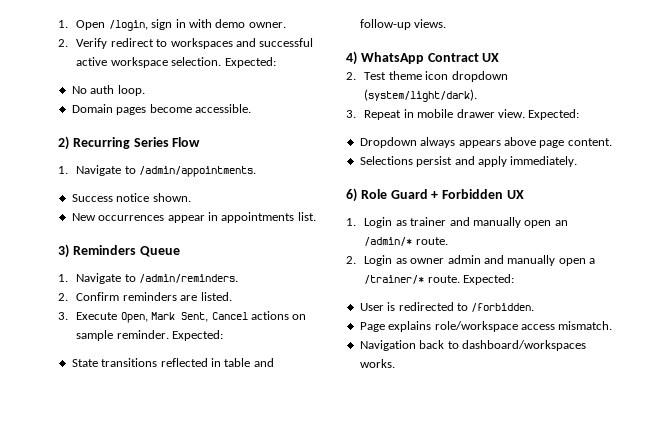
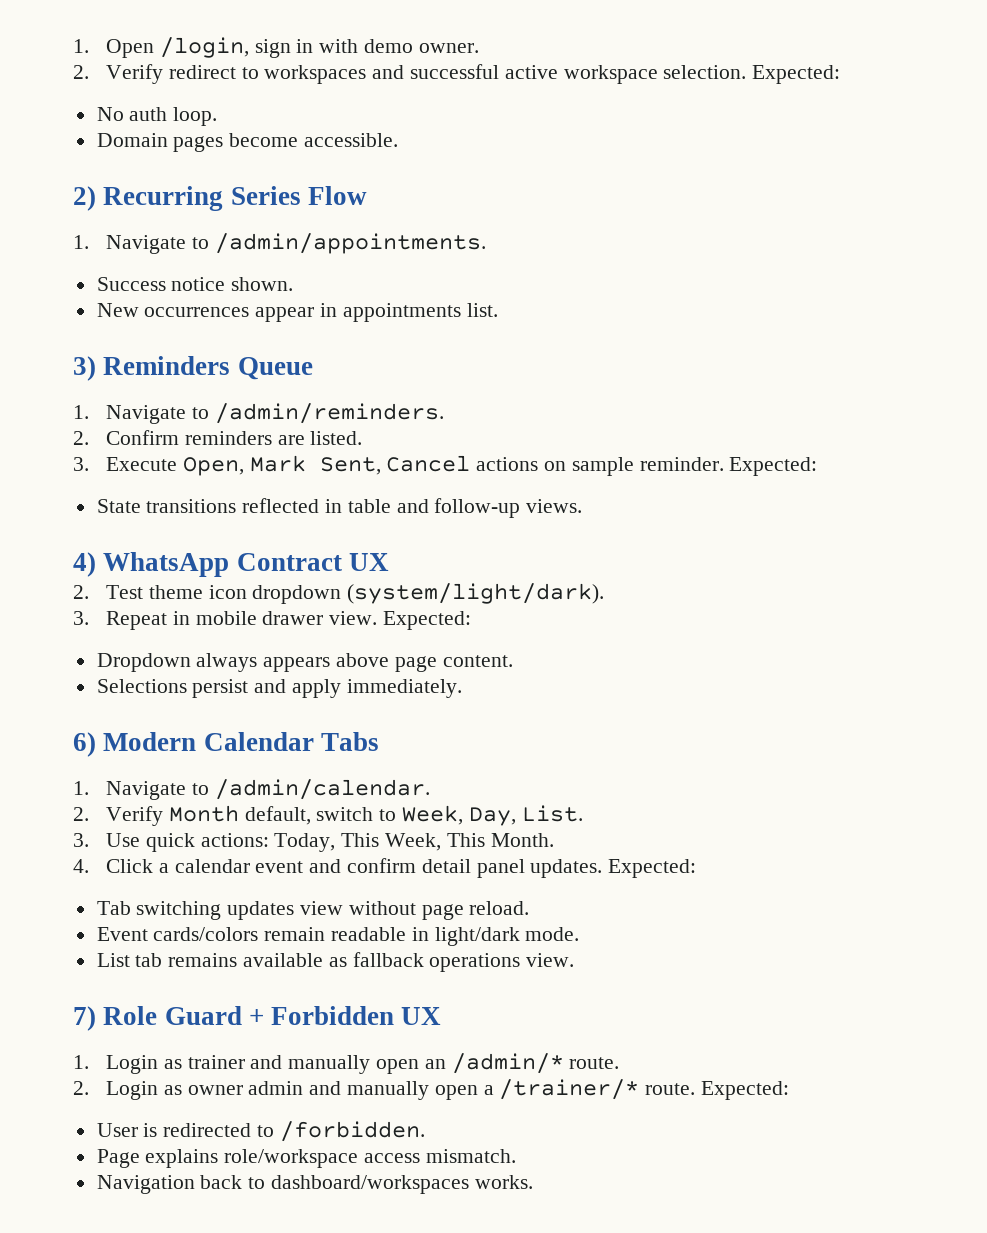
- 6) Role Guard + Forbidden UX
+ 6) Modern Calendar Tabs
+ 1. Navigate to /admin/calendar.
+ 2. Verify Month default, switch to Week, Day, List.
+ 3. Use quick actions: Today, This Week, This Month.
+ 4. Click a calendar event and confirm detail panel updates. Expected:
+ Tab switching updates view without page reload.
+ Event cards/colors remain readable in light/dark mode.
+ List tab remains available as fallback operations view.
+ 7) Role Guard + Forbidden UX

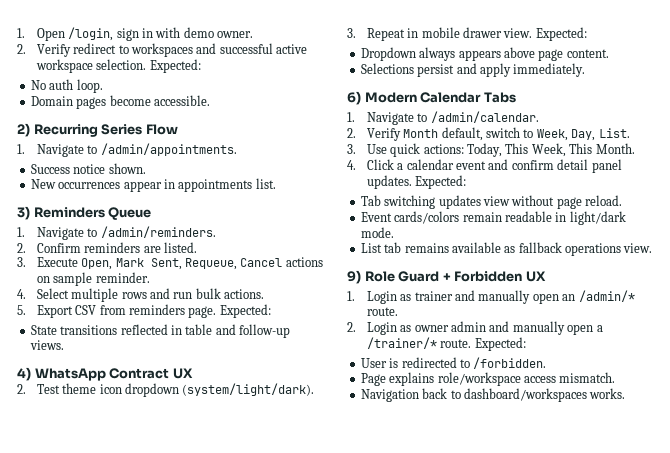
- 3. Execute Open, Mark Sent, Cancel actions on sample reminder.
+ 3. Execute Open, Mark Sent, Requeue, Cancel actions on sample reminder.
+ 4. Select multiple rows and run bulk actions.
+ 5. Export CSV from reminders page.
- 7) Role Guard + Forbidden UX
+ 9) Role Guard + Forbidden UX

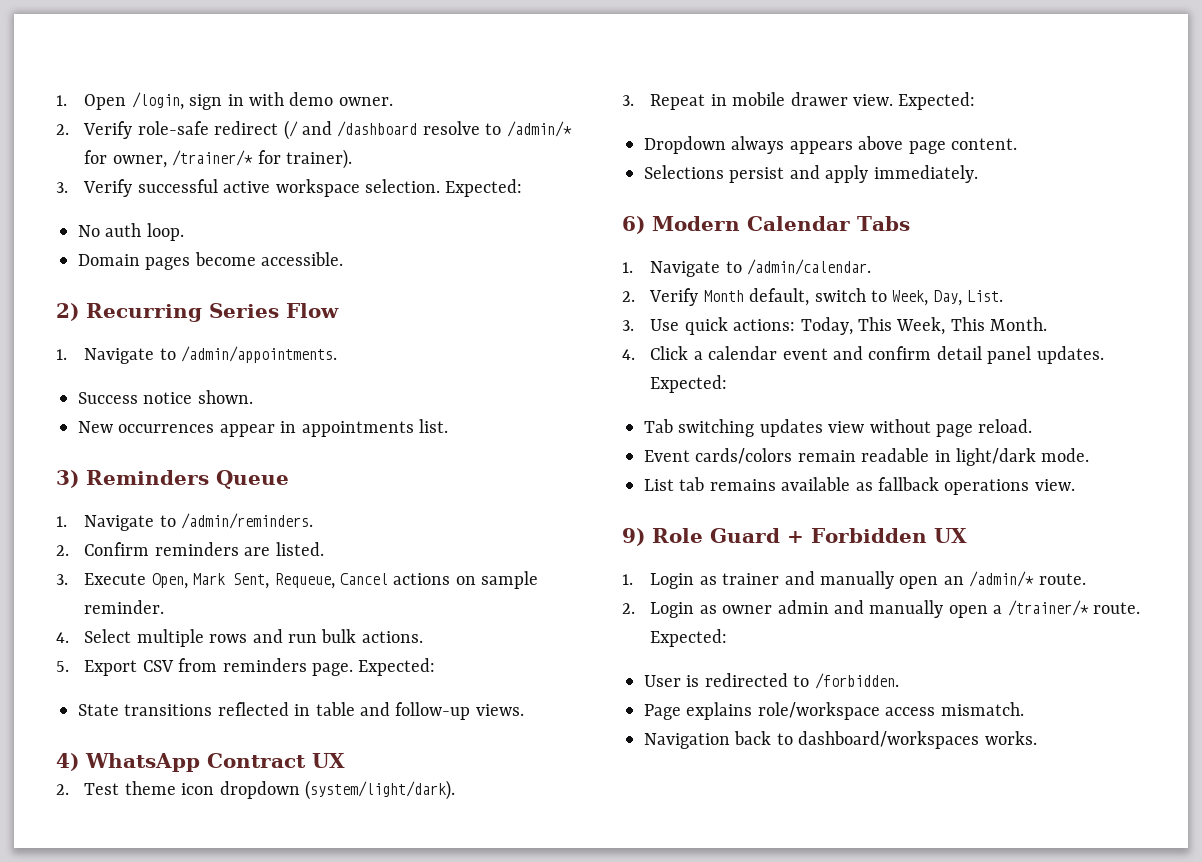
- 2. Verify redirect to workspaces and successful active workspace selection.
+ 2. Verify role-safe redirect (/ and /dashboard resolve to /admin/* for owner, /trainer/* for trainer).
+ 3. Verify successful active workspace selection.

